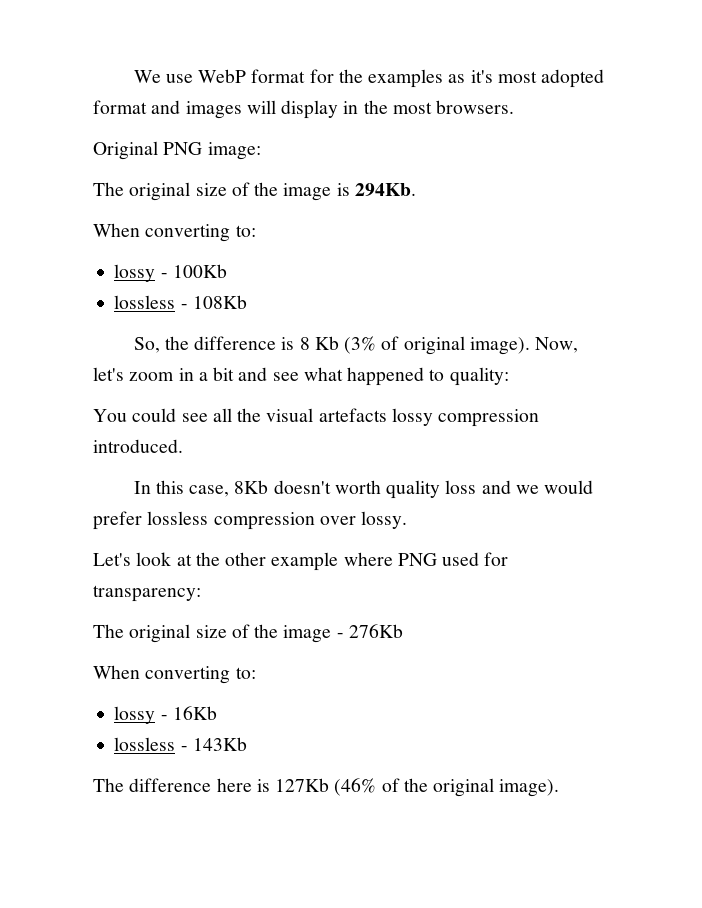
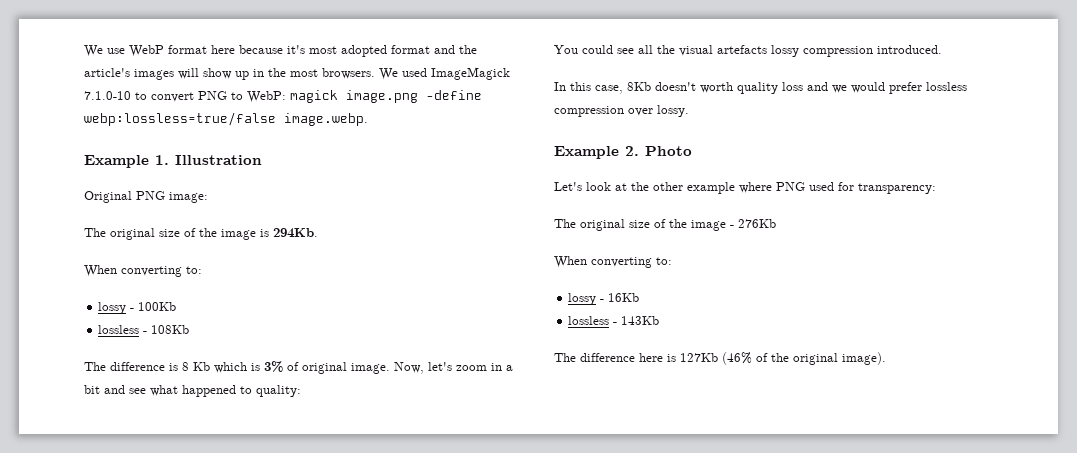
- We use WebP format for the examples as it's most adopted format and images will display in the most browsers.
+ We use WebP format here because it's most adopted format and the article's images will show up in the most browsers. We used ImageMagick 7.1.0-10 to convert PNG to WebP: magick image.png -define webp:lossless=true/false image.webp.
+ Example 1. Illustration
- So, the difference is 8 Kb (3% of original image).
+ The difference is 8 Kb which is 3% of original image.
+ Example 2. Photo

